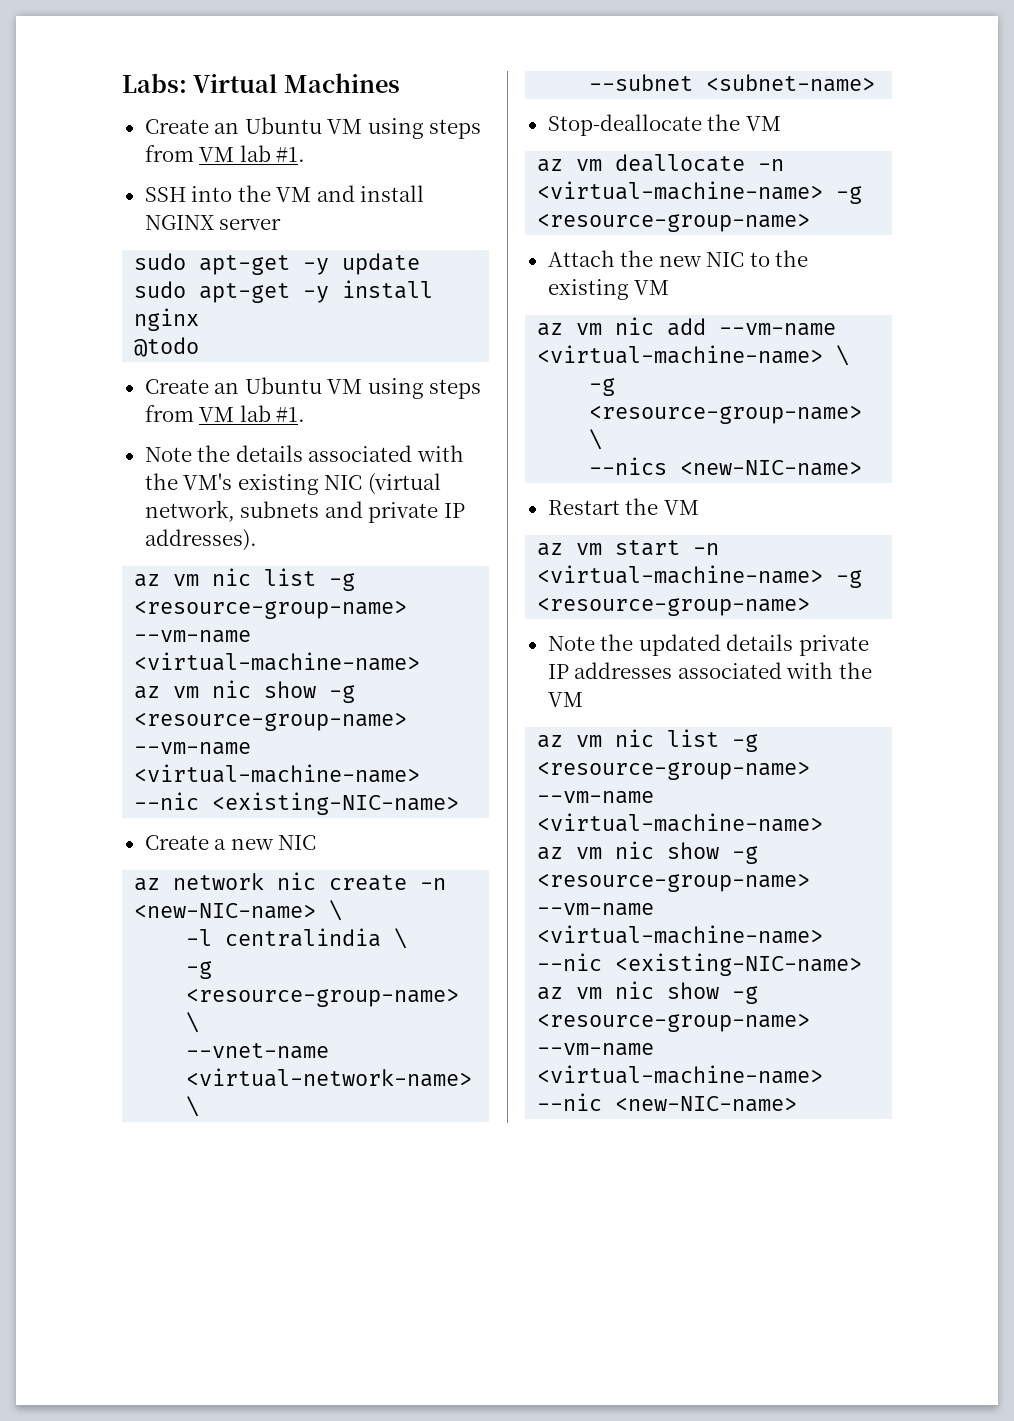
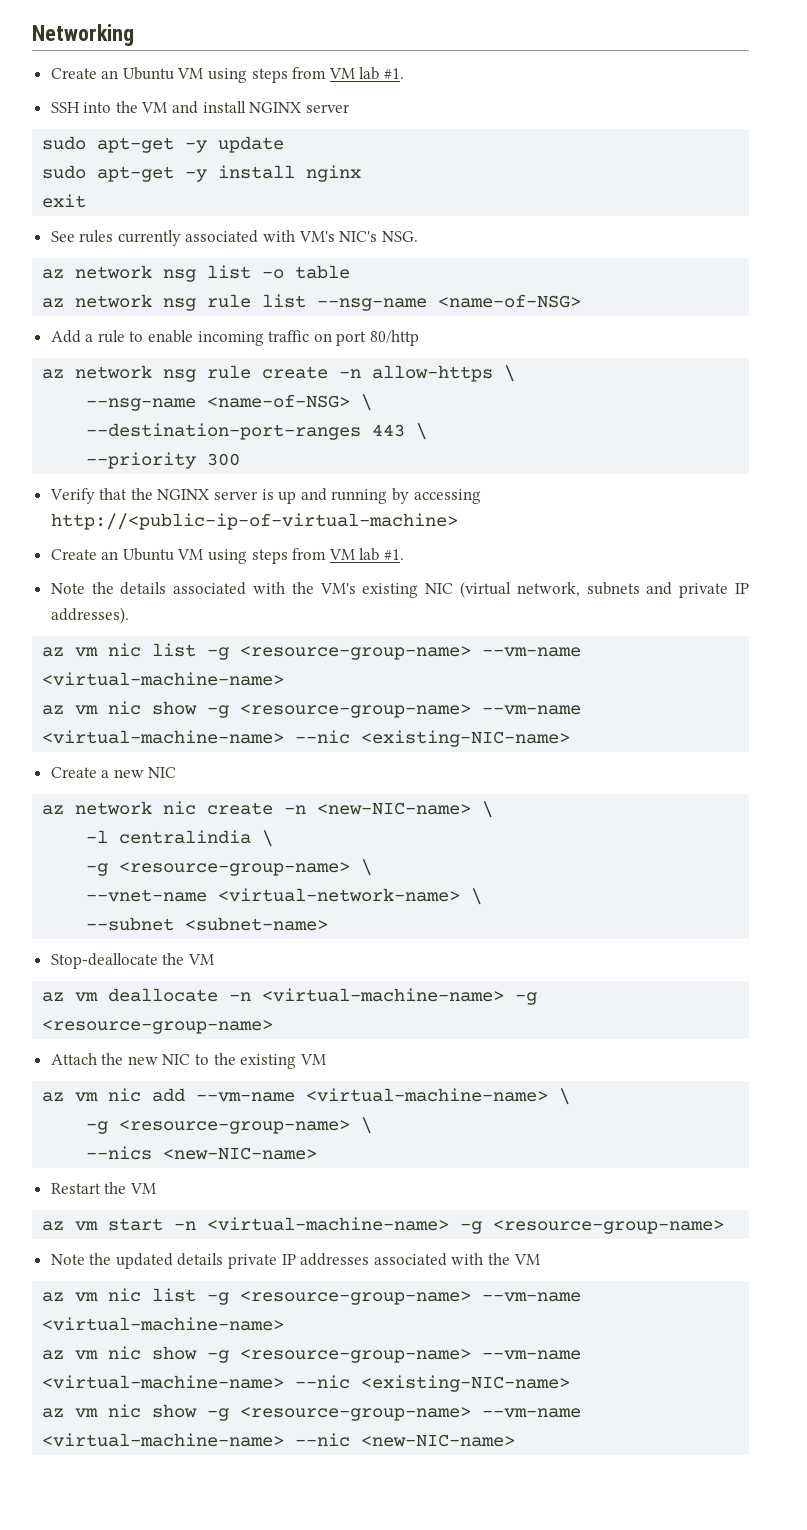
- Labs: Virtual Machines
+ Networking
- @todo
+ exit
+ See rules currently associated with VM's NIC's NSG.
+ az network nsg list -o table
+ az network nsg rule list --nsg-name <name-of-NSG>
+ Add a rule to enable incoming traffic on port 80/http
+ az network nsg rule create -n allow-https \
+ --nsg-name <name-of-NSG> \
+ --destination-port-ranges 443 \
+ --priority 300
+ Verify that the NGINX server is up and running by accessing http://<public-ip-of-virtual-machine>

